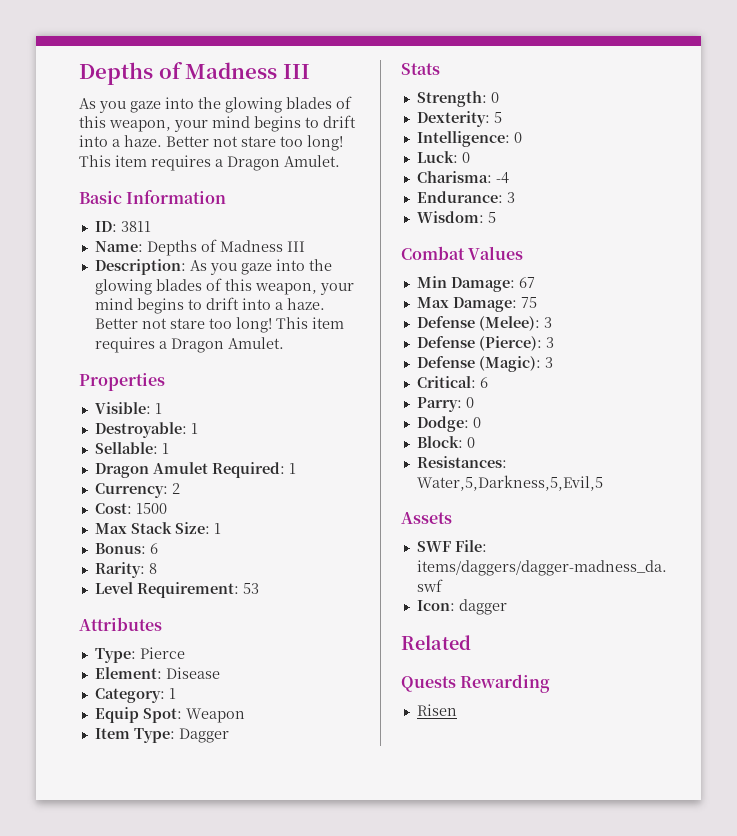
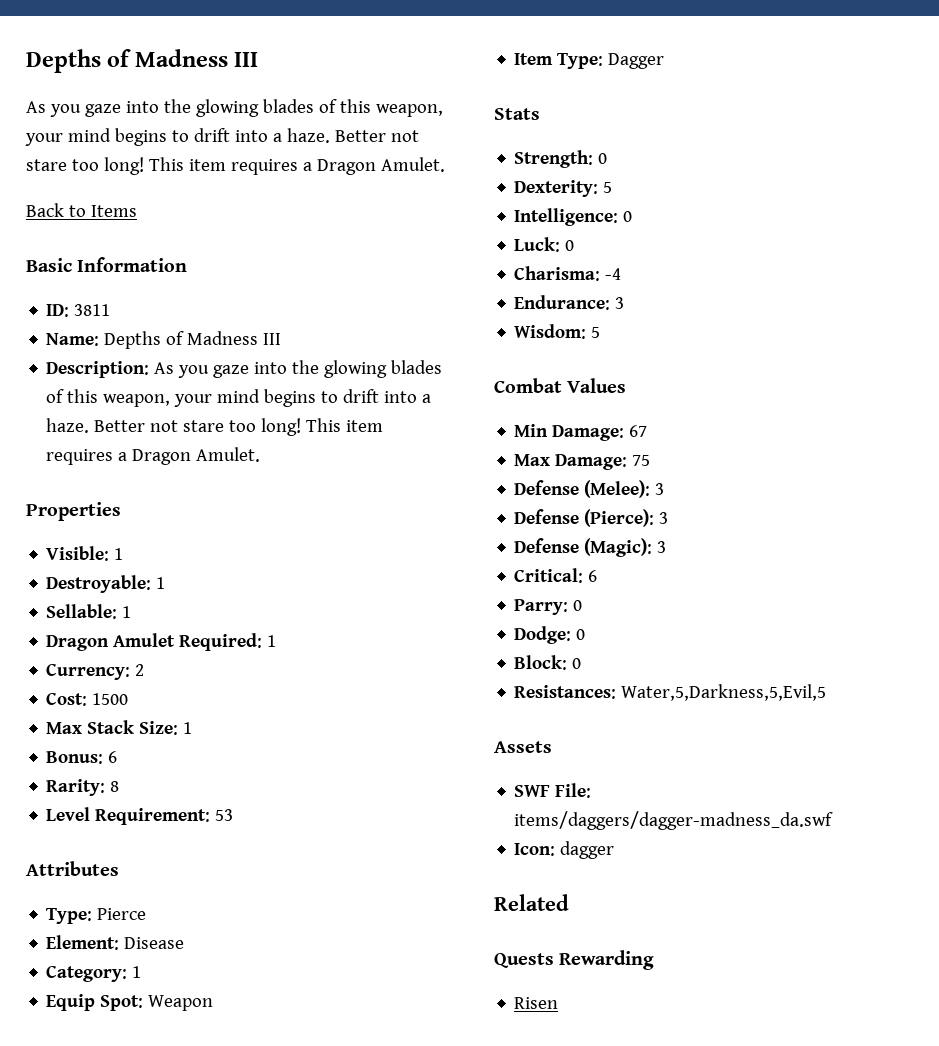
+ Back to Items

